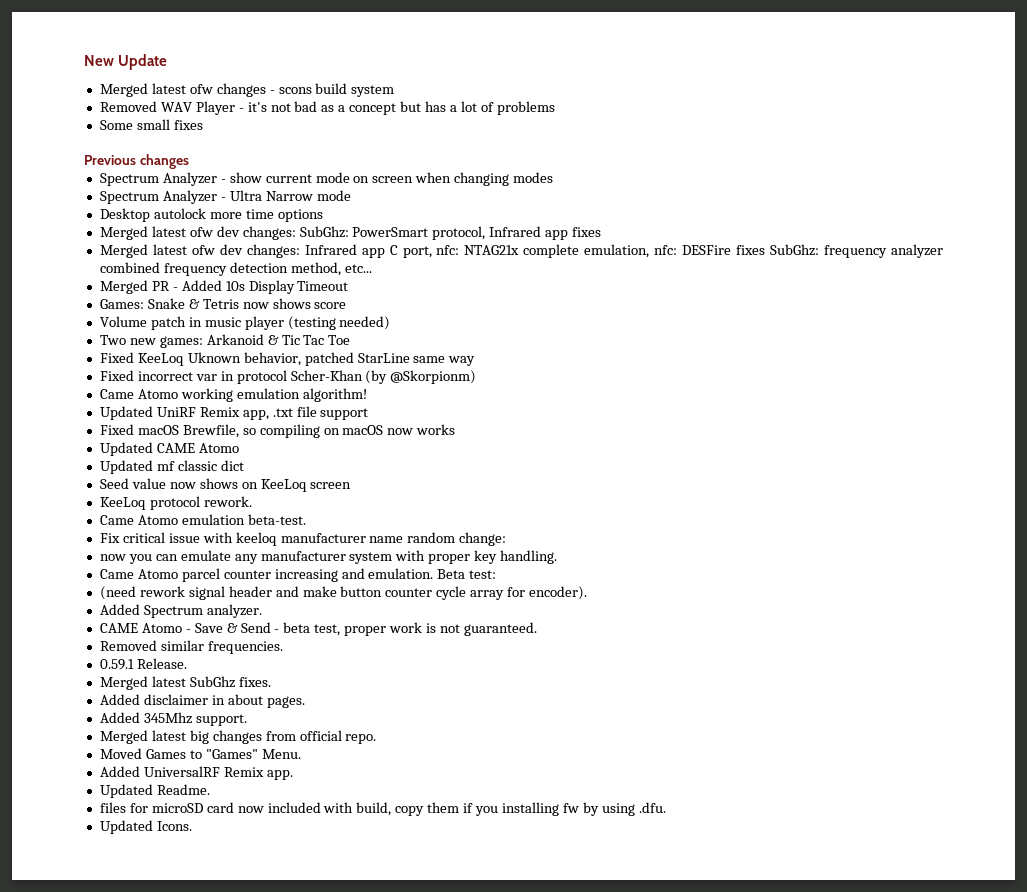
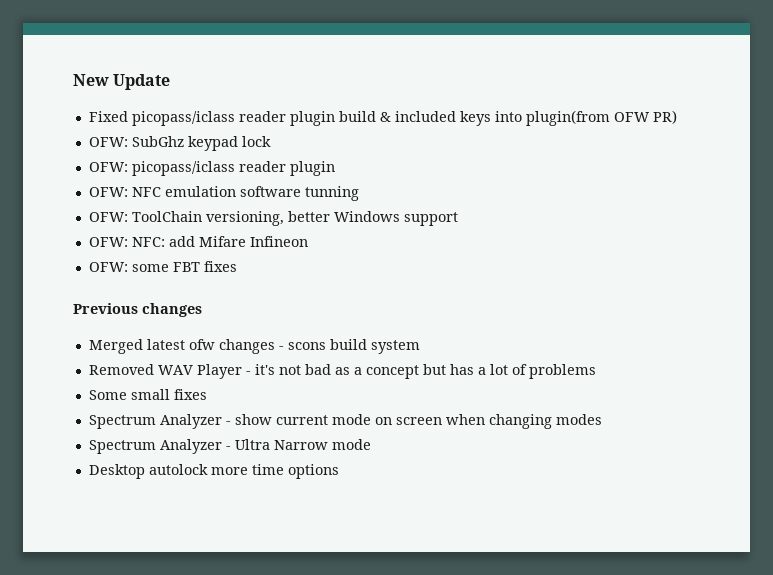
+ Fixed picopass/iclass reader plugin build & included keys into plugin(from OFW PR)
+ OFW: SubGhz keypad lock
+ OFW: picopass/iclass reader plugin
+ OFW: NFC emulation software tunning
+ OFW: ToolChain versioning, better Windows support
+ OFW: NFC: add Mifare Infineon
+ OFW: some FBT fixes
+ Previous changes
- Previous changes
- Merged latest ofw dev changes: SubGhz: PowerSmart protocol, Infrared app fixes
- Merged latest ofw dev changes: Infrared app C port, nfc: NTAG21x complete emulation, nfc: DESFire fixes SubGhz: frequency analyzer combined frequency detection method, etc...
- Merged PR - Added 10s Display Timeout
- Games: Snake & Tetris now shows score
- Volume patch in music player (testing needed)
- Two new games: Arkanoid & Tic Tac Toe
- Fixed KeeLoq Uknown behavior, patched StarLine same way
- Fixed incorrect var in protocol Scher-Khan (by @Skorpionm)
- Came Atomo working emulation algorithm!
- Updated UniRF Remix app, .txt file support
- Fixed macOS Brewfile, so compiling on macOS now works
- Updated CAME Atomo
- Updated mf classic dict
- Seed value now shows on KeeLoq screen
- KeeLoq protocol rework.
- Came Atomo emulation beta-test.
- Fix critical issue with keeloq manufacturer name random change:
- now you can emulate any manufacturer system with proper key handling.
- Came Atomo parcel counter increasing and emulation. Beta test:
- (need rework signal header and make button counter cycle array for encoder).
- Added Spectrum analyzer.
- CAME Atomo - Save & Send - beta test, proper work is not guaranteed.
- Removed similar frequencies.
- 0.59.1 Release.
- Merged latest SubGhz fixes.
- Added disclaimer in about pages.
- Added 345Mhz support.
- Merged latest big changes from official repo.
- Moved Games to "Games" Menu.
- Added UniversalRF Remix app.
- Updated Readme.
- files for microSD card now included with build, copy them if you installing fw by using .dfu.
- Updated Icons.

